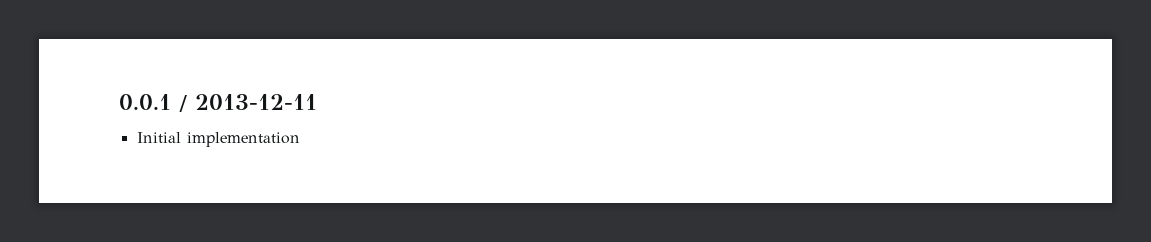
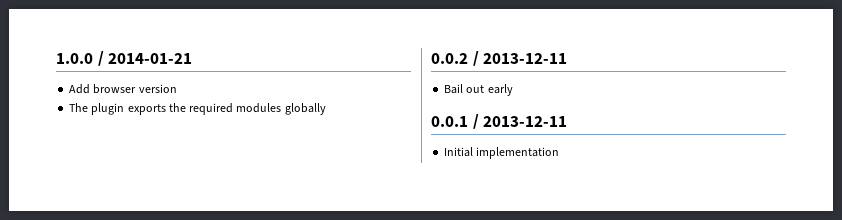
+ 1.0.0 / 2014-01-21
+ Add browser version
+ The plugin exports the required modules globally
+ 0.0.2 / 2013-12-11
+ Bail out early

